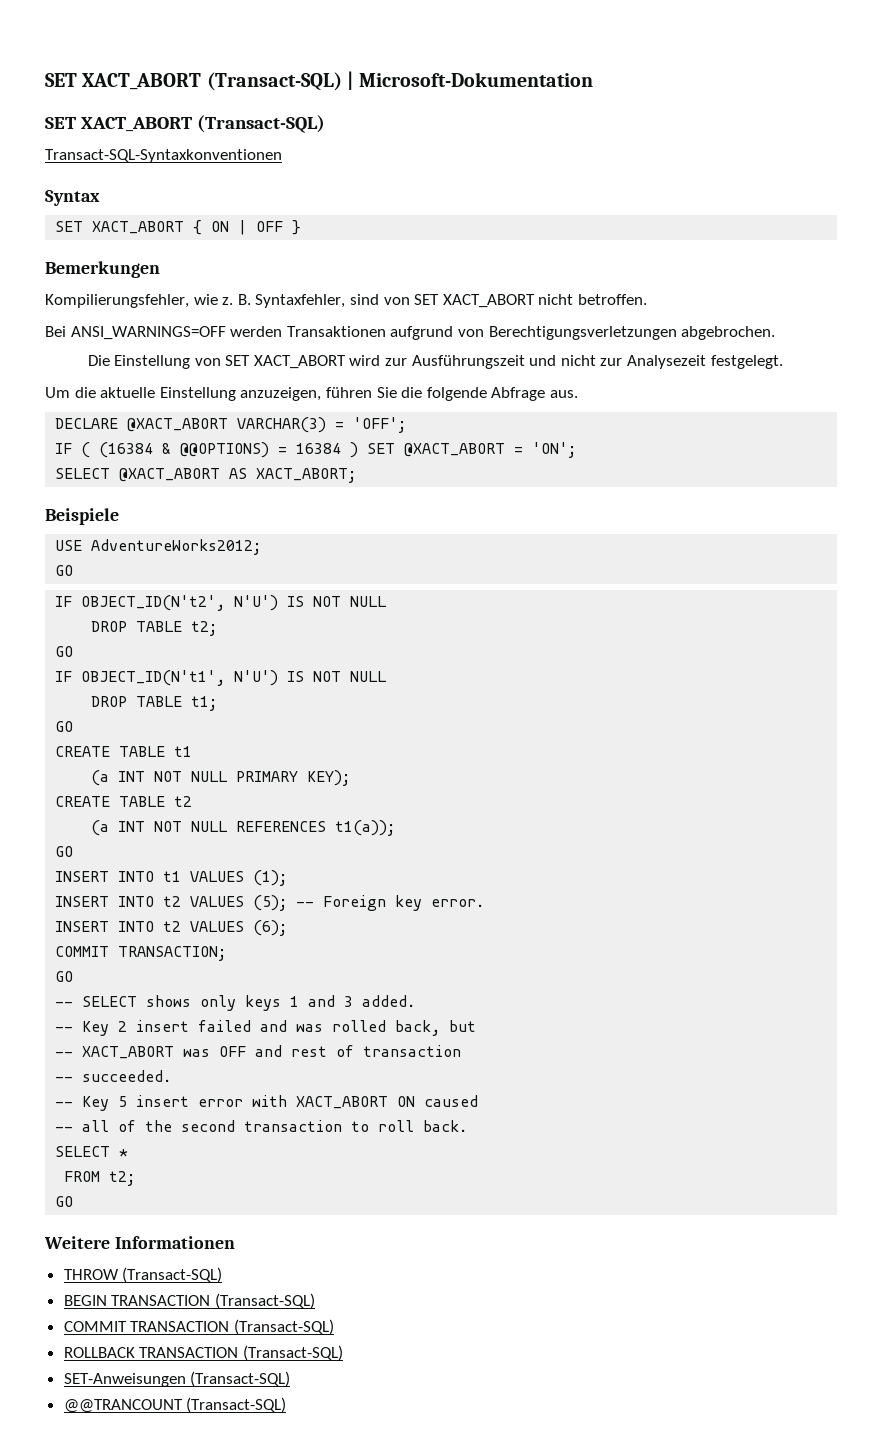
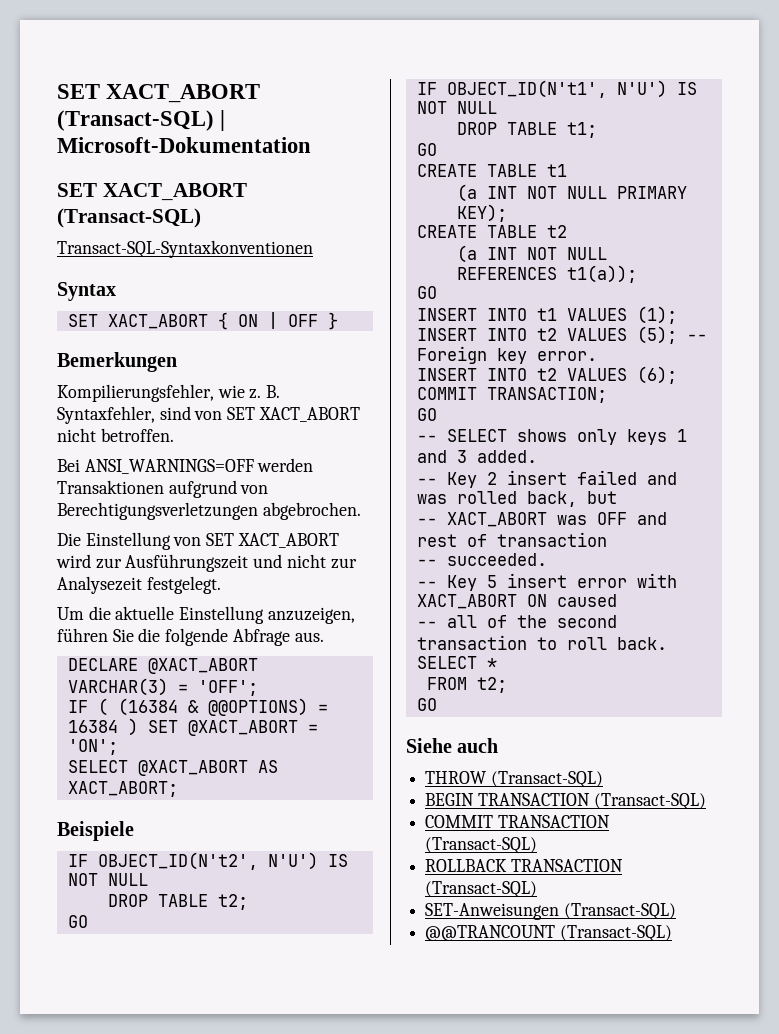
- USE AdventureWorks2012;
- GO
- Weitere Informationen
+ Siehe auch

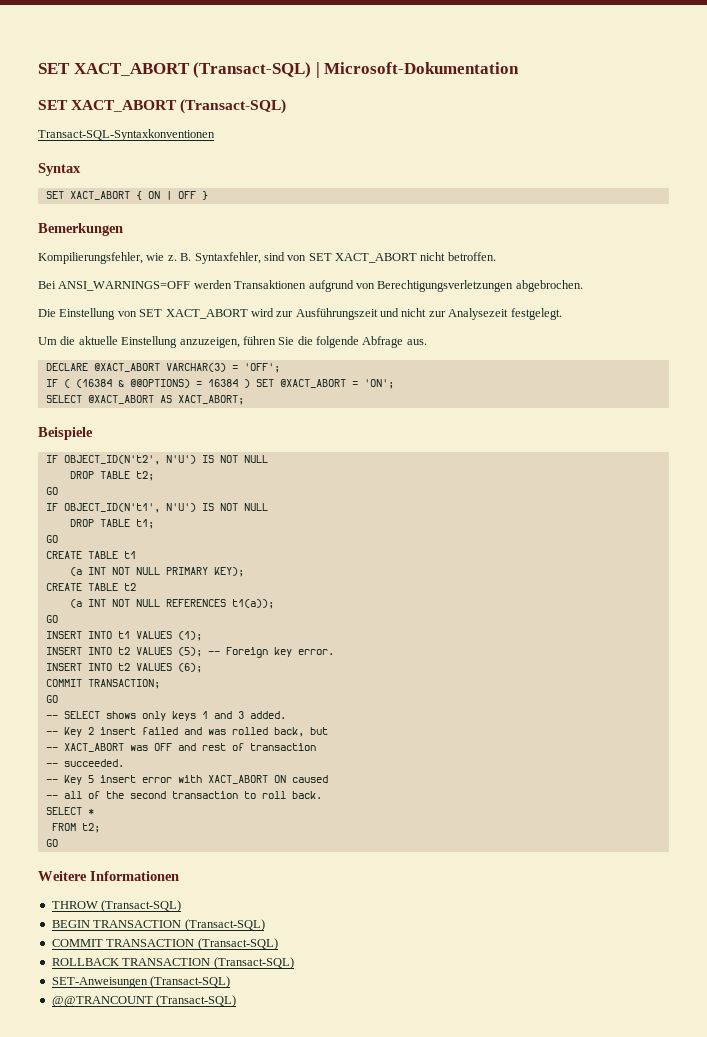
- Siehe auch
+ Weitere Informationen

